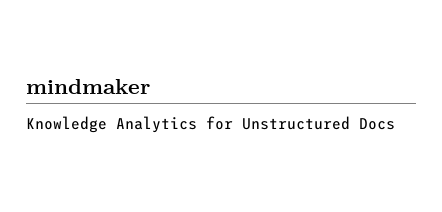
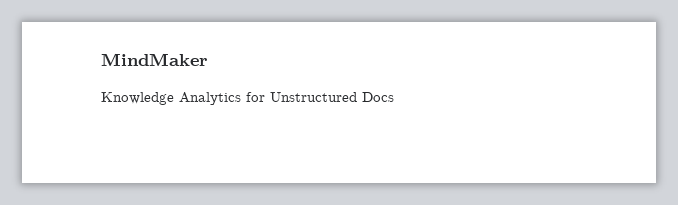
- mindmaker
+ MindMaker

